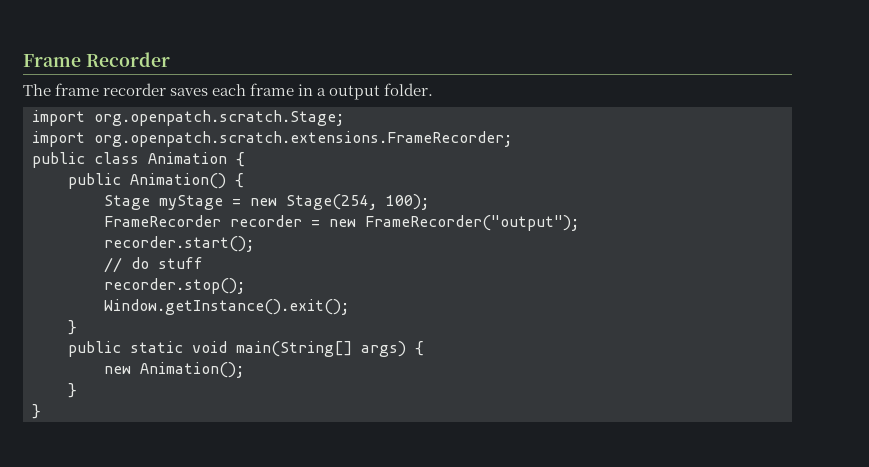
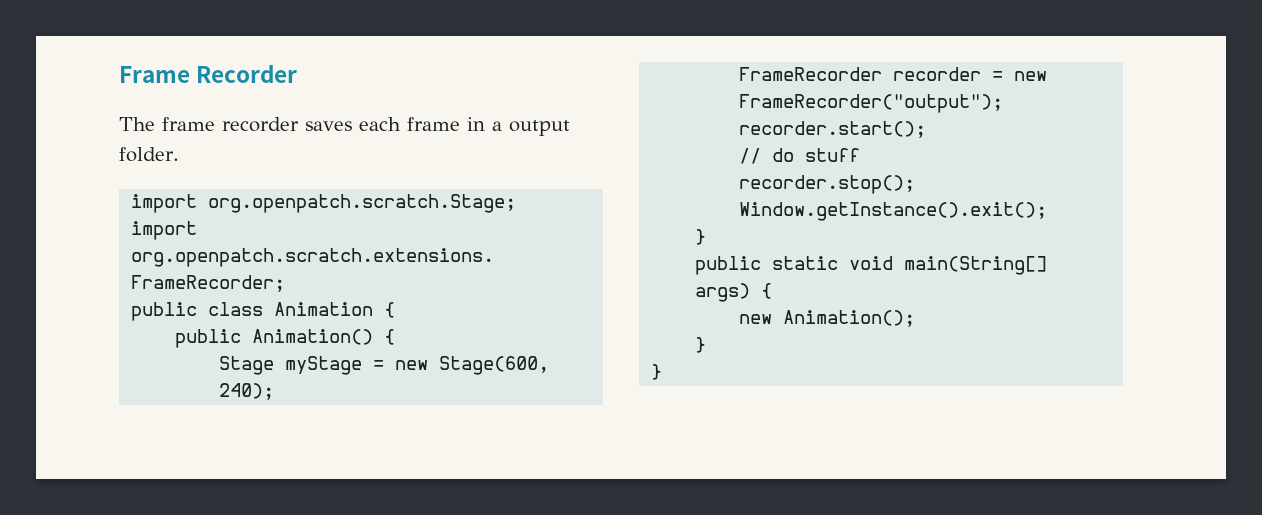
- Stage myStage = new Stage(254, 100);
+ Stage myStage = new Stage(600, 240);

